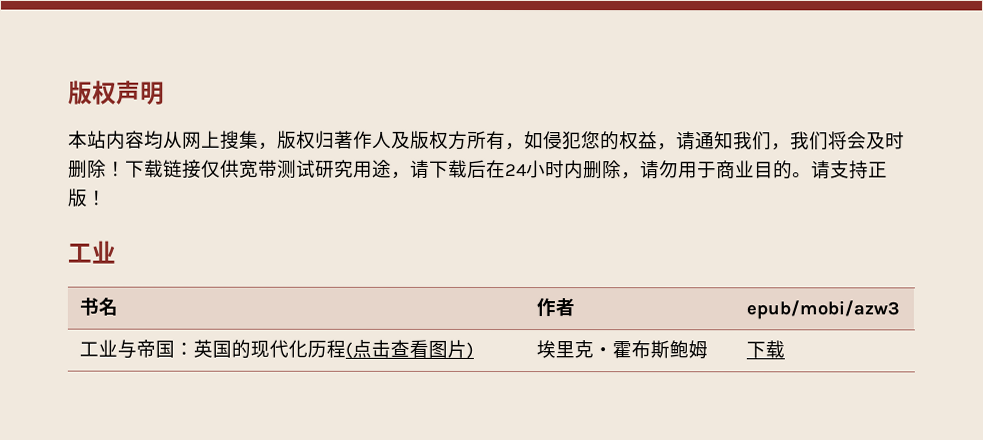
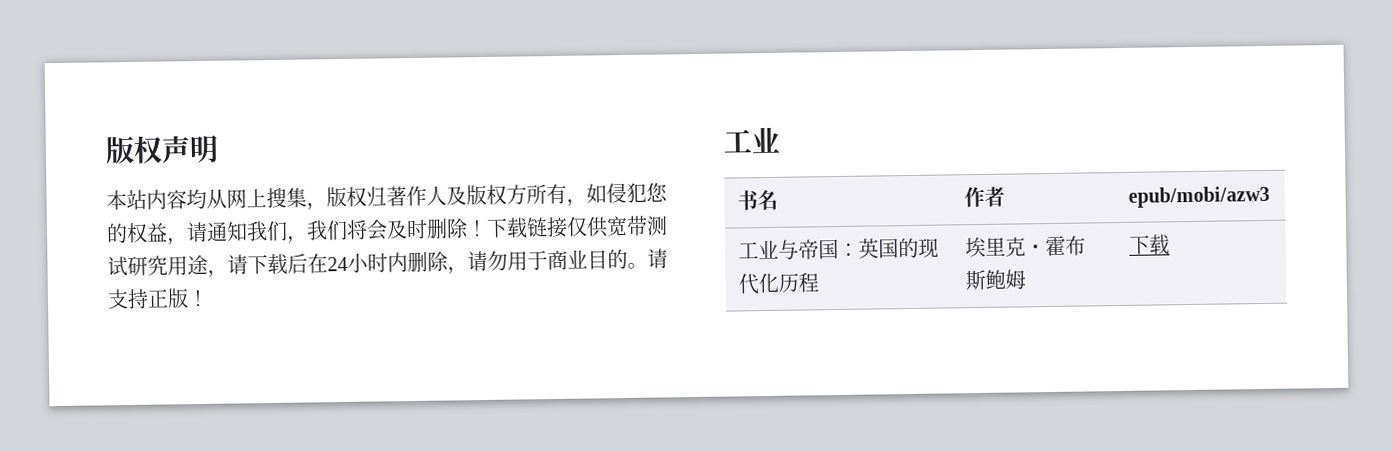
- 工业与帝国：英国的现代化历程(点击查看图片) | 埃里克・霍布斯鲍姆 | 下载
+ 工业与帝国：英国的现代化历程 | 埃里克・霍布斯鲍姆 | 下载

